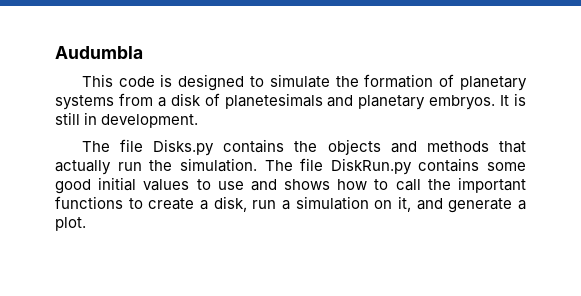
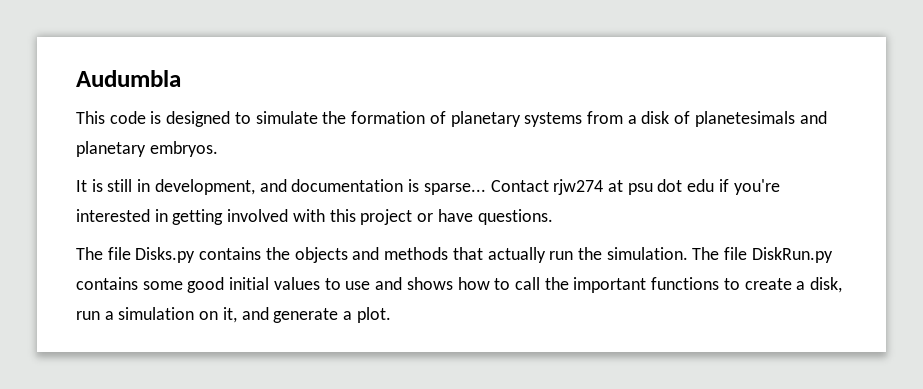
- This code is designed to simulate the formation of planetary systems from a disk of planetesimals and planetary embryos. It is still in development.
+ This code is designed to simulate the formation of planetary systems from a disk of planetesimals and planetary embryos.
+ It is still in development, and documentation is sparse... Contact rjw274 at psu dot edu if you're interested in getting involved with this project or have questions.

